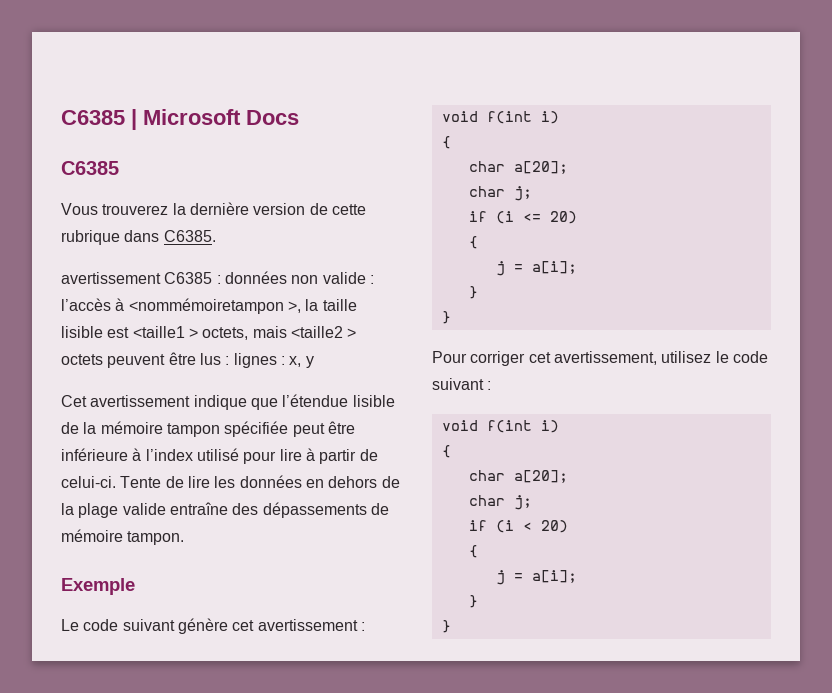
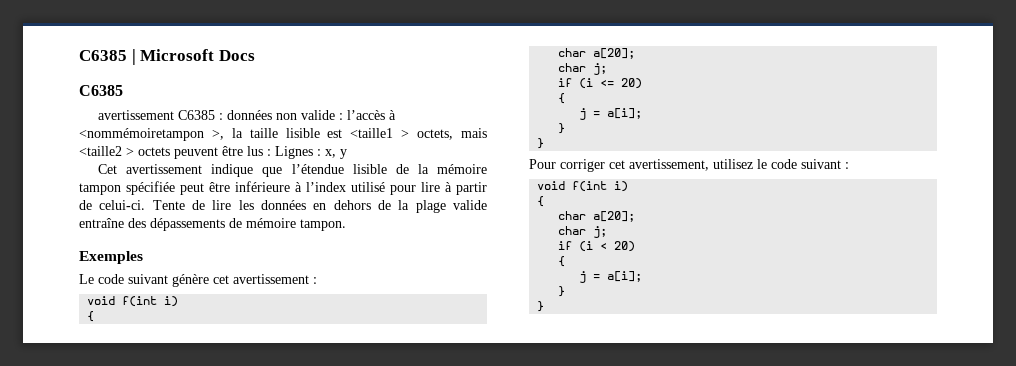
- Vous trouverez la dernière version de cette rubrique dans C6385.
- avertissement C6385 : données non valide : l’accès à <nommémoiretampon >, la taille lisible est <taille1 > octets, mais <taille2 > octets peuvent être lus : lignes : x, y
+ avertissement C6385 : données non valide : l’accès à <nommémoiretampon >, la taille lisible est <taille1 > octets, mais <taille2 > octets peuvent être lus : Lignes : x, y
- Exemple
+ Exemples

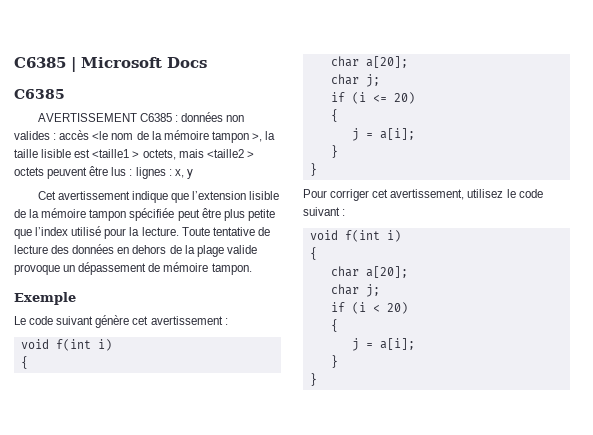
- avertissement C6385 : données non valide : l’accès à <nommémoiretampon >, la taille lisible est <taille1 > octets, mais <taille2 > octets peuvent être lus : Lignes : x, y
+ AVERTISSEMENT C6385 : données non valides : accès <le nom de la mémoire tampon >, la taille lisible est <taille1 > octets, mais <taille2 > octets peuvent être lus : lignes : x, y
- Cet avertissement indique que l’étendue lisible de la mémoire tampon spécifiée peut être inférieure à l’index utilisé pour lire à partir de celui-ci. Tente de lire les données en dehors de la plage valide entraîne des dépassements de mémoire tampon.
+ Cet avertissement indique que l’extension lisible de la mémoire tampon spécifiée peut être plus petite que l’index utilisé pour la lecture. Toute tentative de lecture des données en dehors de la plage valide provoque un dépassement de mémoire tampon.
- Exemples
+ Exemple

